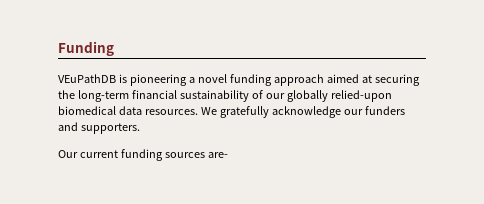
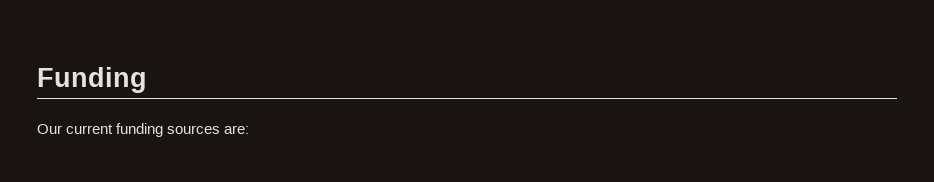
- VEuPathDB is pioneering a novel funding approach aimed at securing the long-term financial sustainability of our globally relied-upon biomedical data resources. We gratefully acknowledge our funders and supporters.
- Our current funding sources are-
+ Our current funding sources are:

